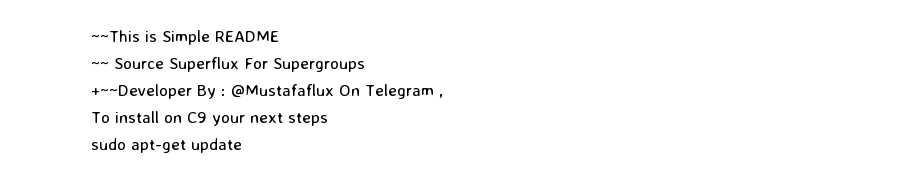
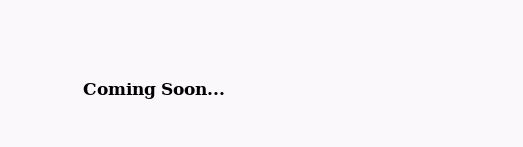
- ~~This is Simple README
- ~~ Source Superflux For Supergroups
- +~~Developer By : @Mustafaflux On Telegram ,
- To install on C9 your next steps
- sudo apt-get update
+ Coming Soon...

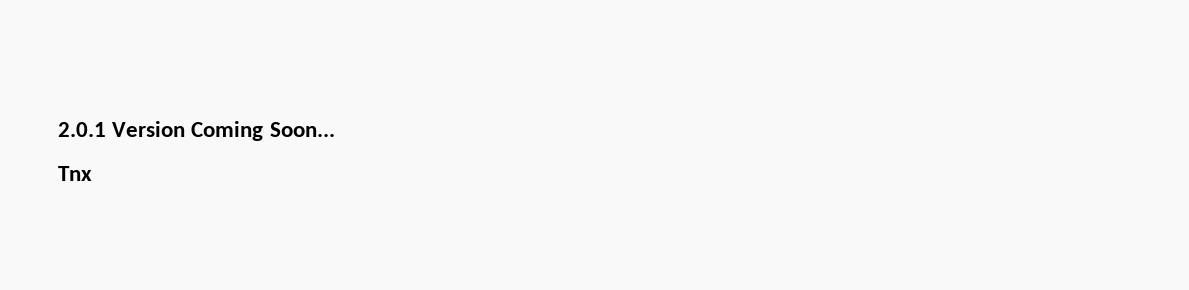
- Coming Soon...
+ 2.0.1 Version Coming Soon...
+ Tnx

